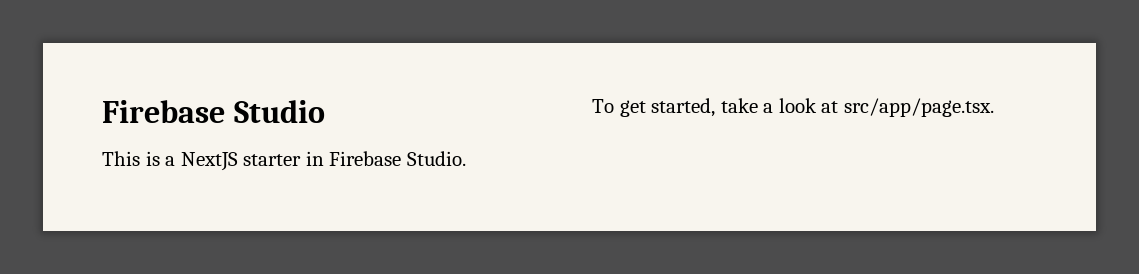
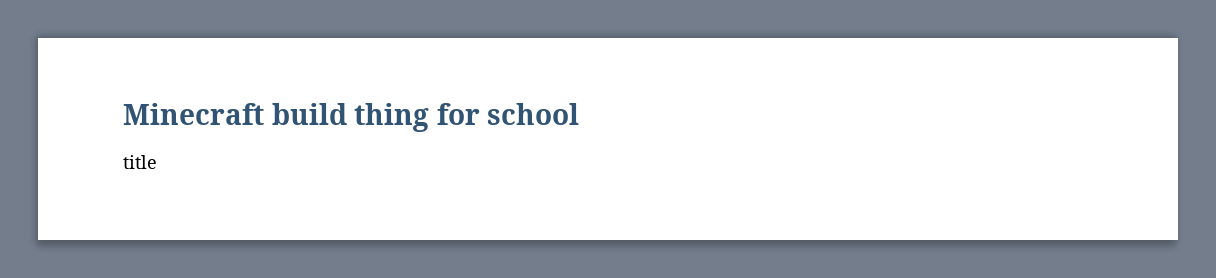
- Firebase Studio
- This is a NextJS starter in Firebase Studio.
- To get started, take a look at src/app/page.tsx.
+ Minecraft build thing for school
+ title

